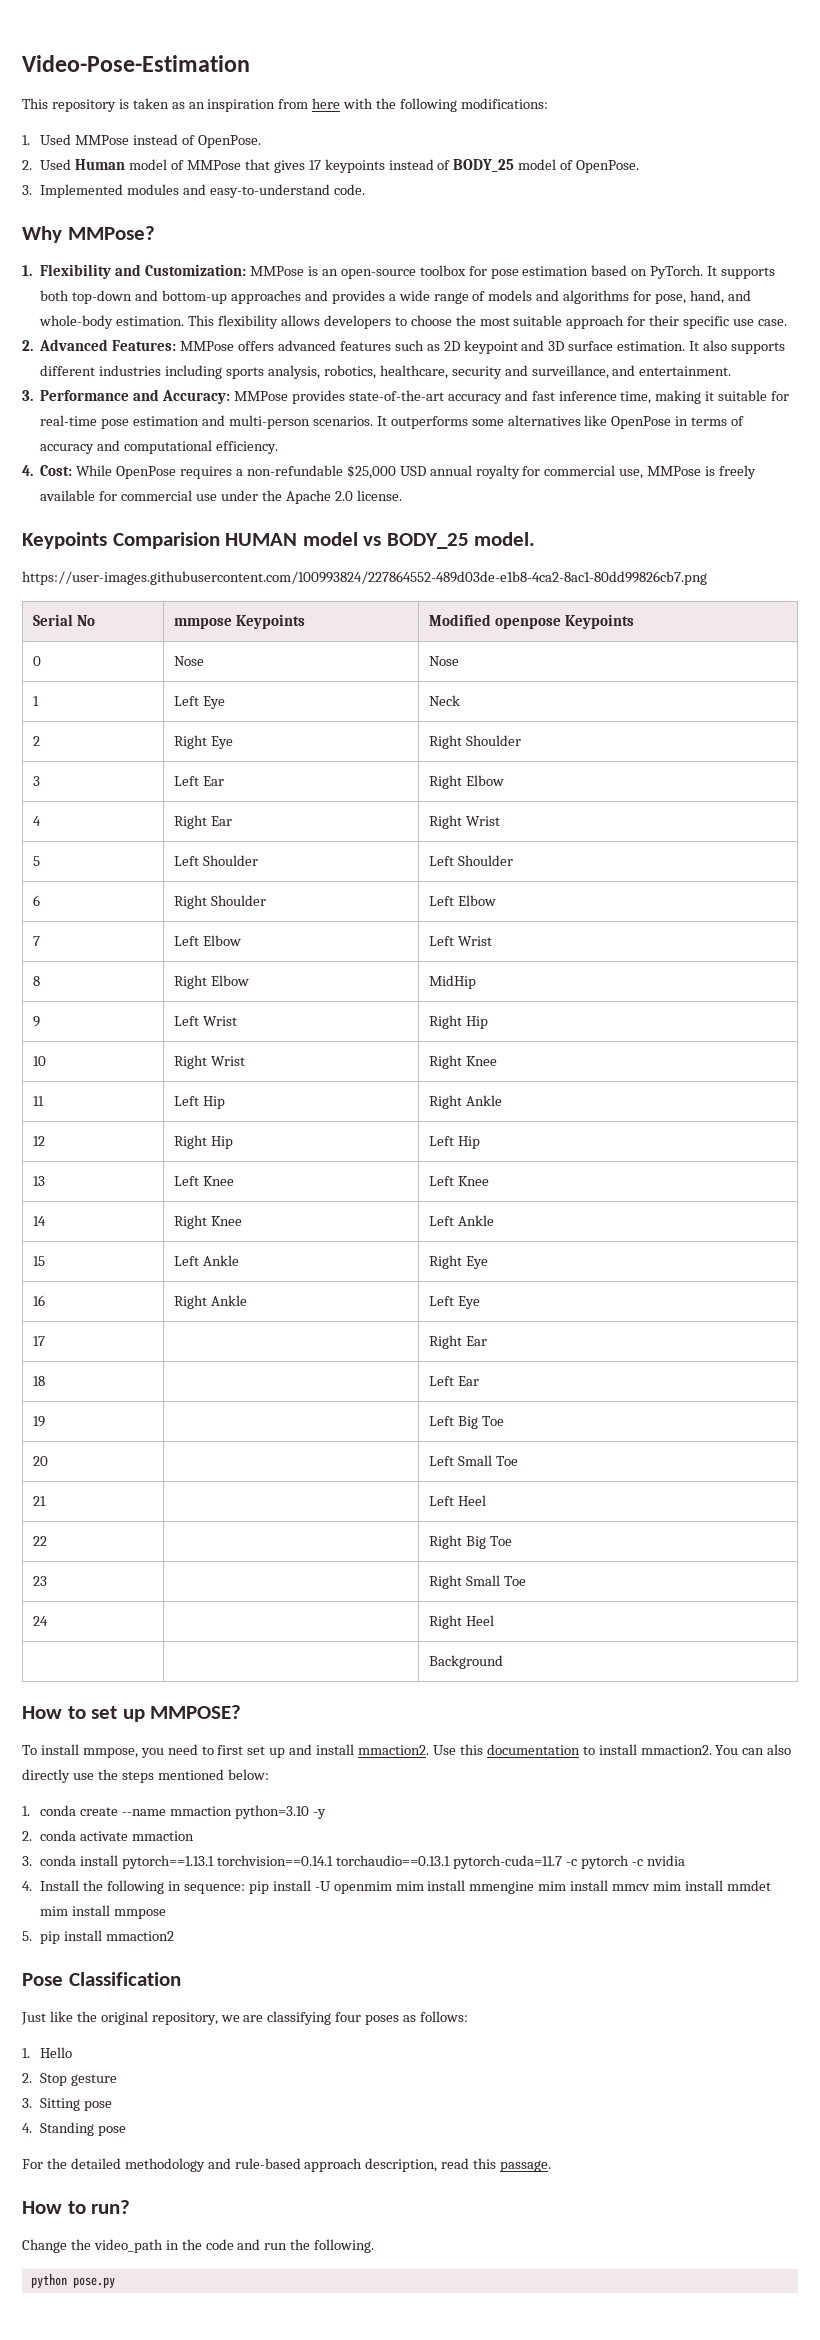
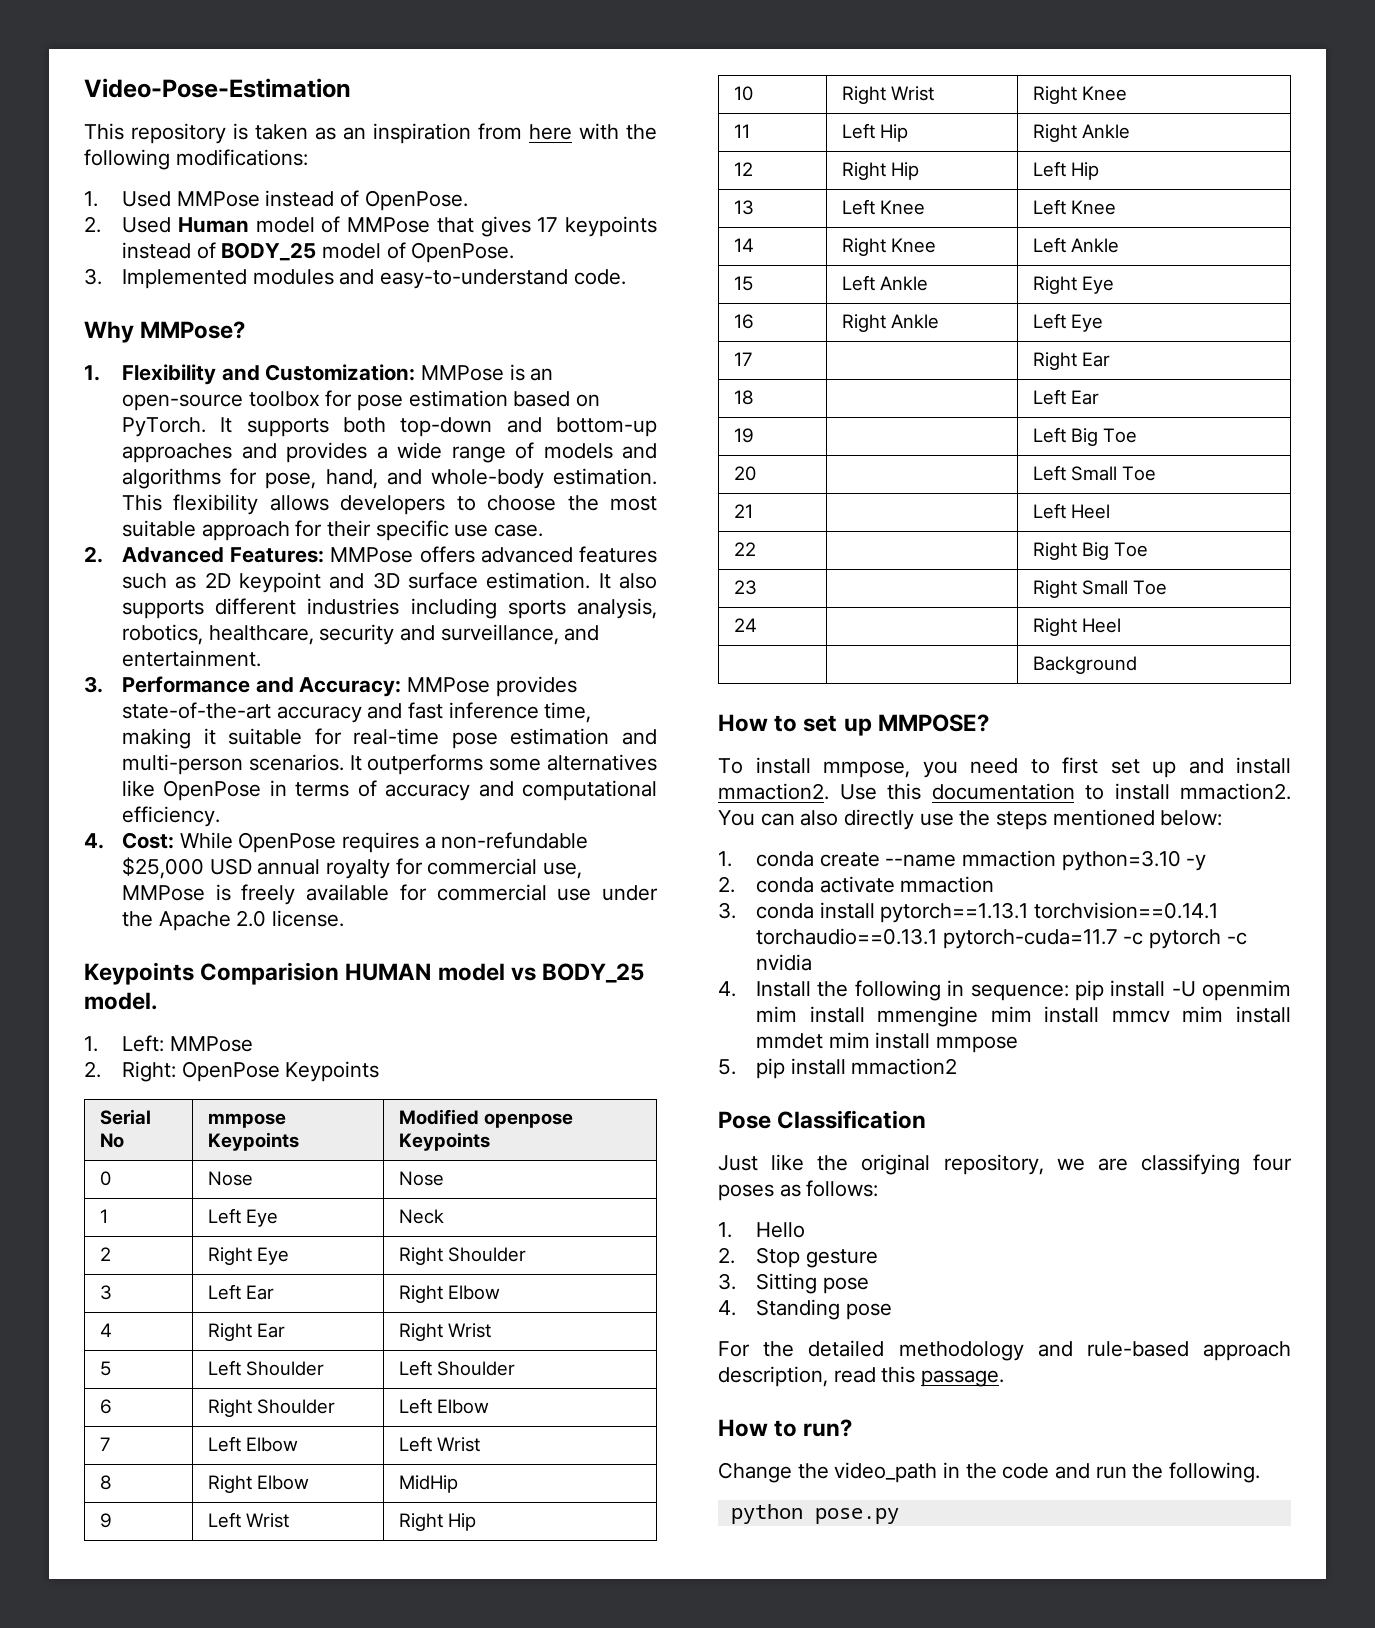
- https://user-images.githubusercontent.com/100993824/227864552-489d03de-e1b8-4ca2-8ac1-80dd99826cb7.png
+ 1. Left: MMPose
+ 2. Right: OpenPose Keypoints

